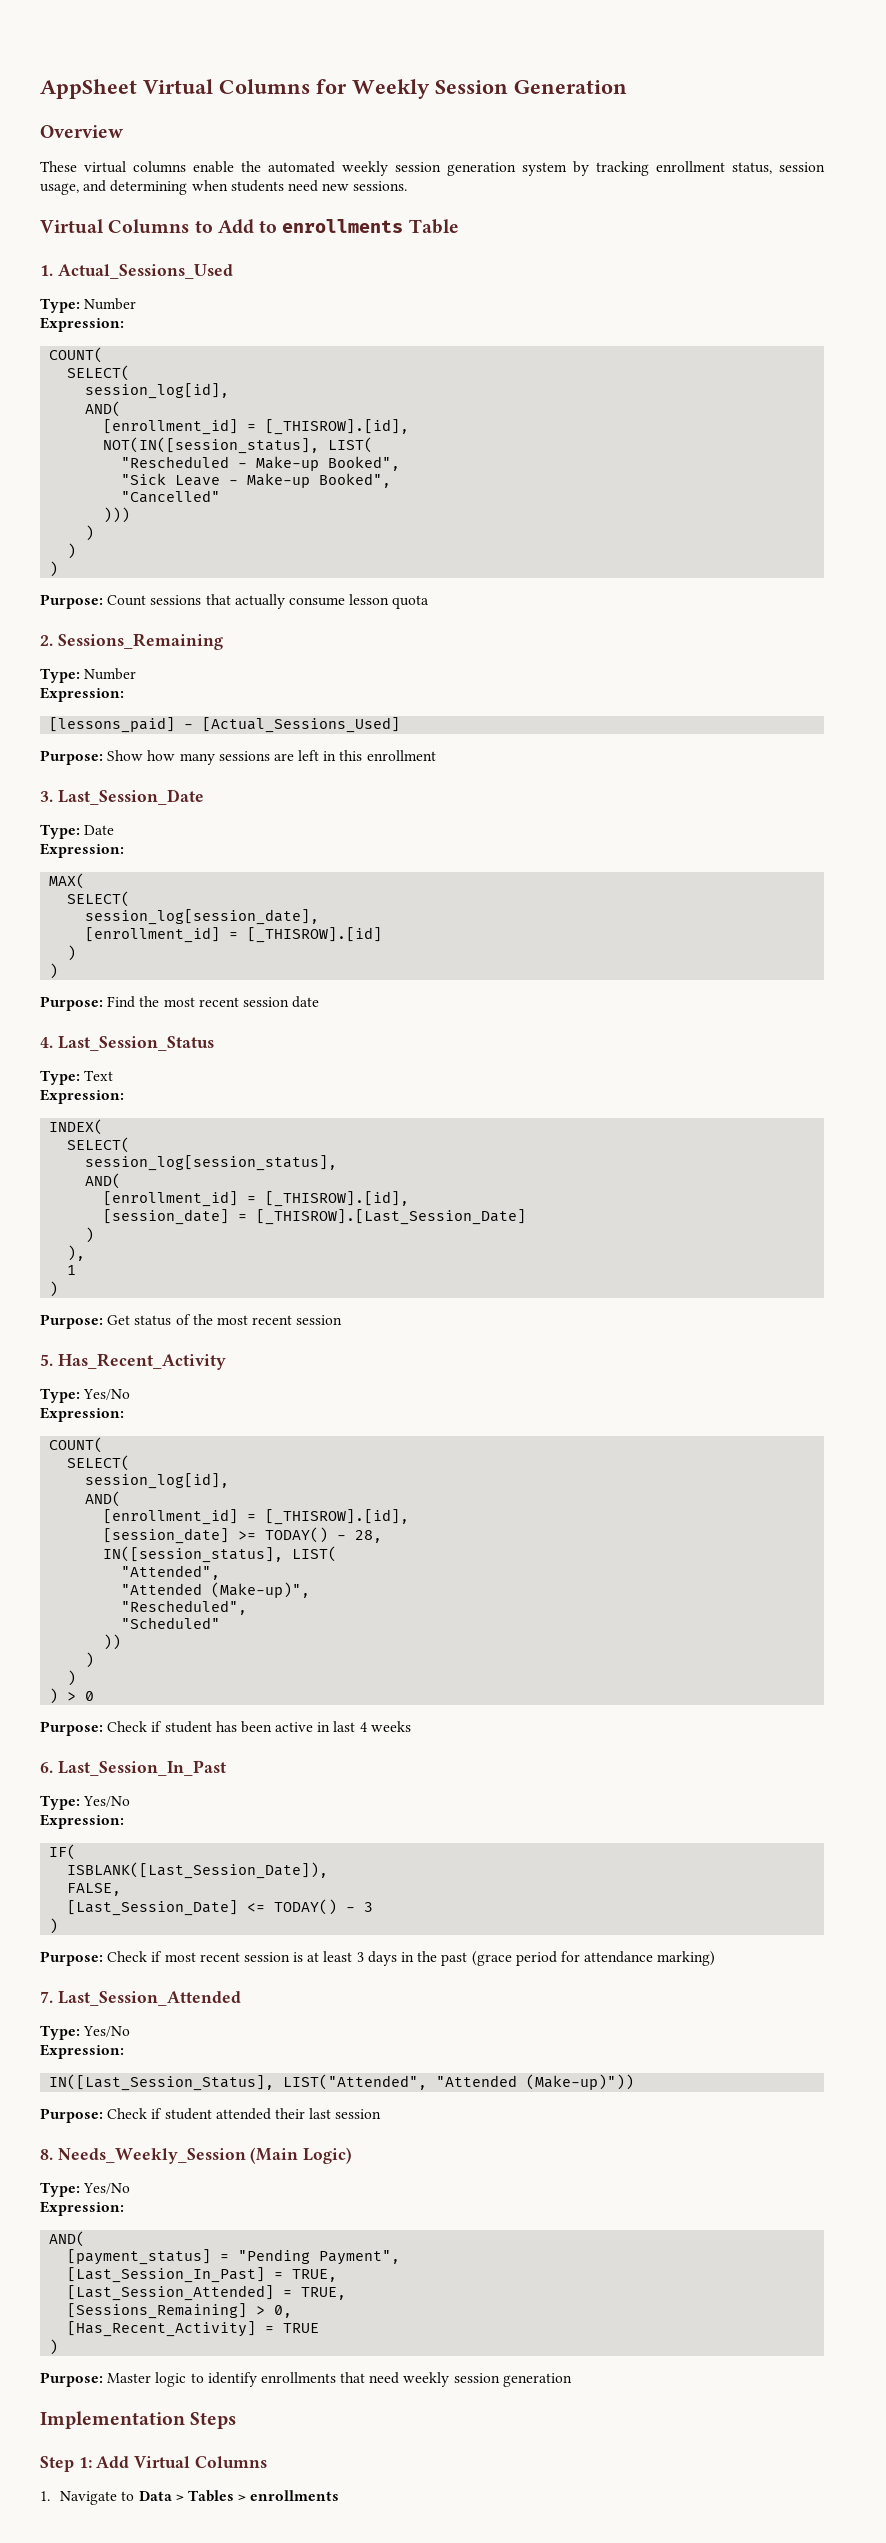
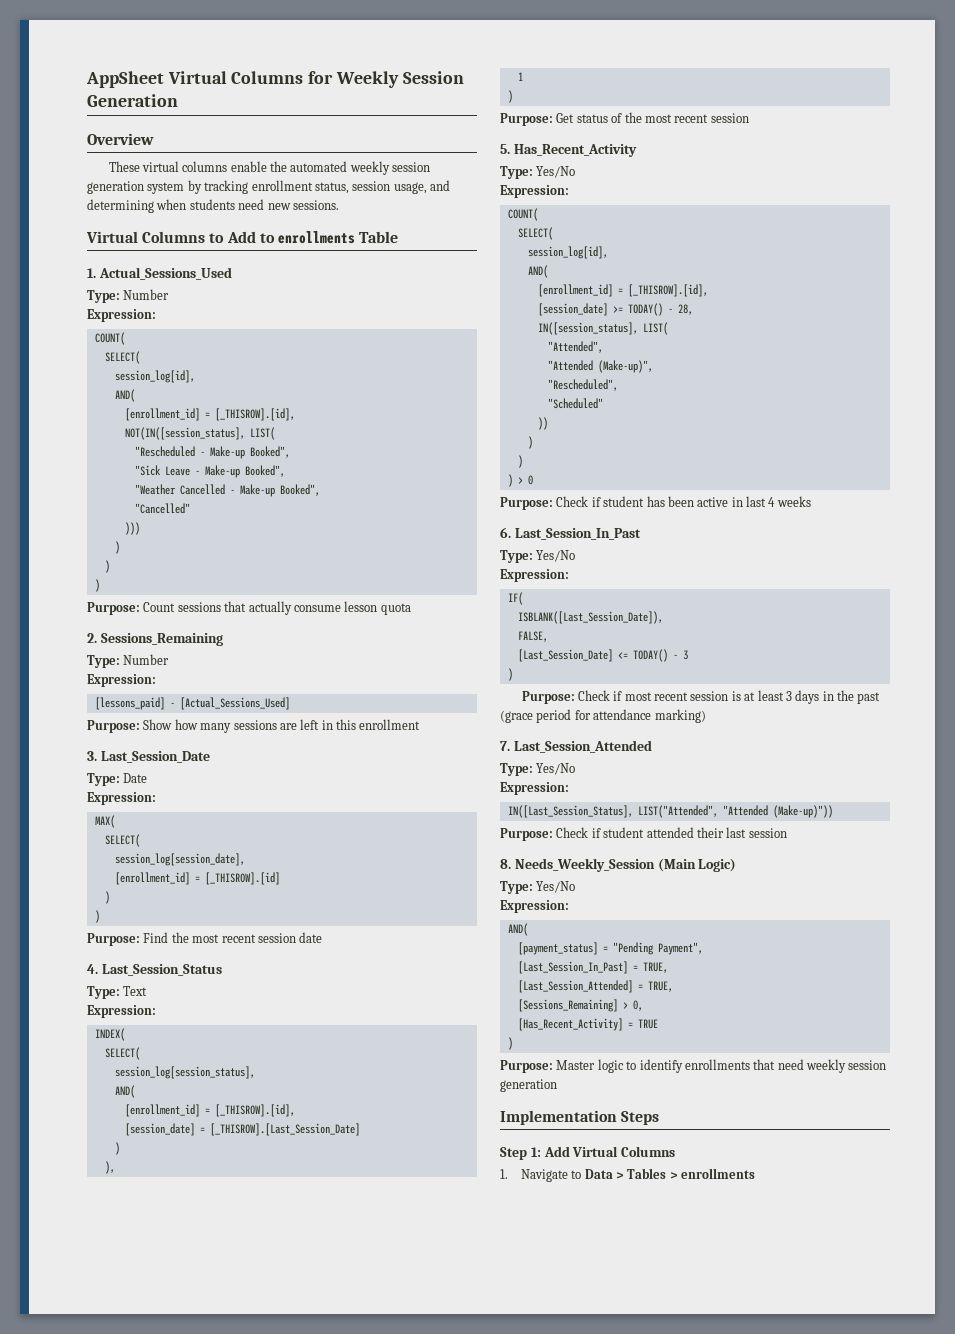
+ "Weather Cancelled - Make-up Booked",

